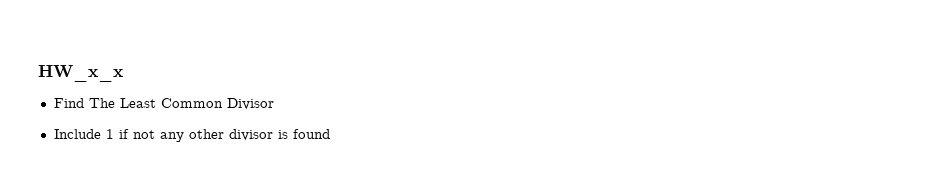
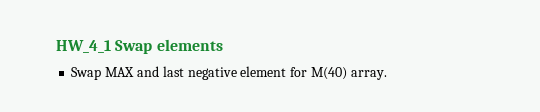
- HW_x_x
- Find The Least Common Divisor
- Include 1 if not any other divisor is found
+ HW_4_1 Swap elements
+ Swap MAX and last negative element for M(40) array.

